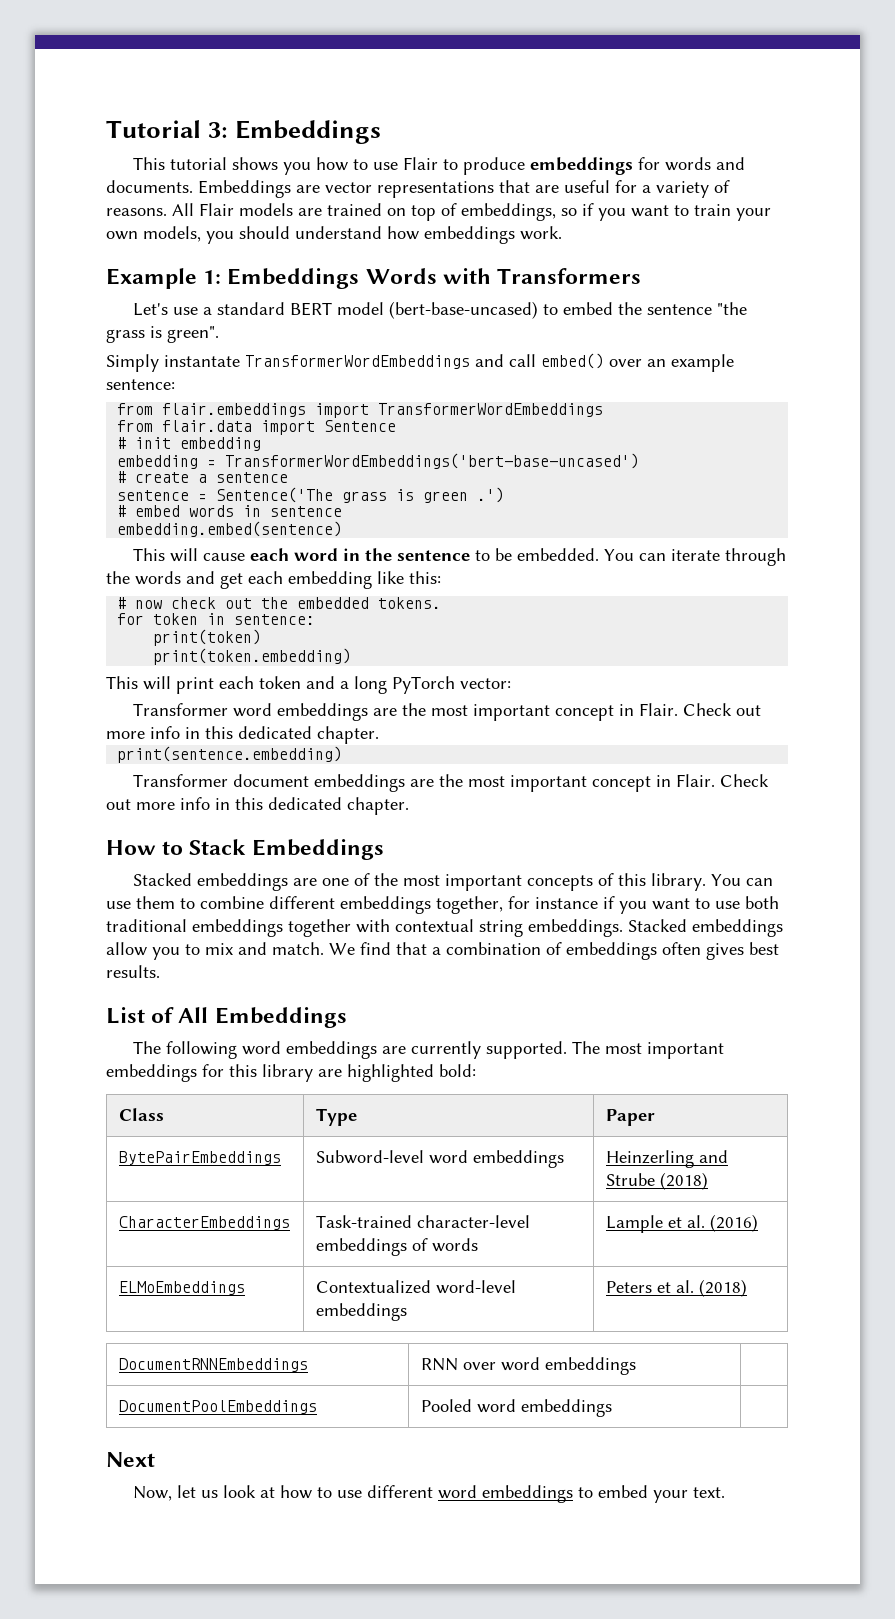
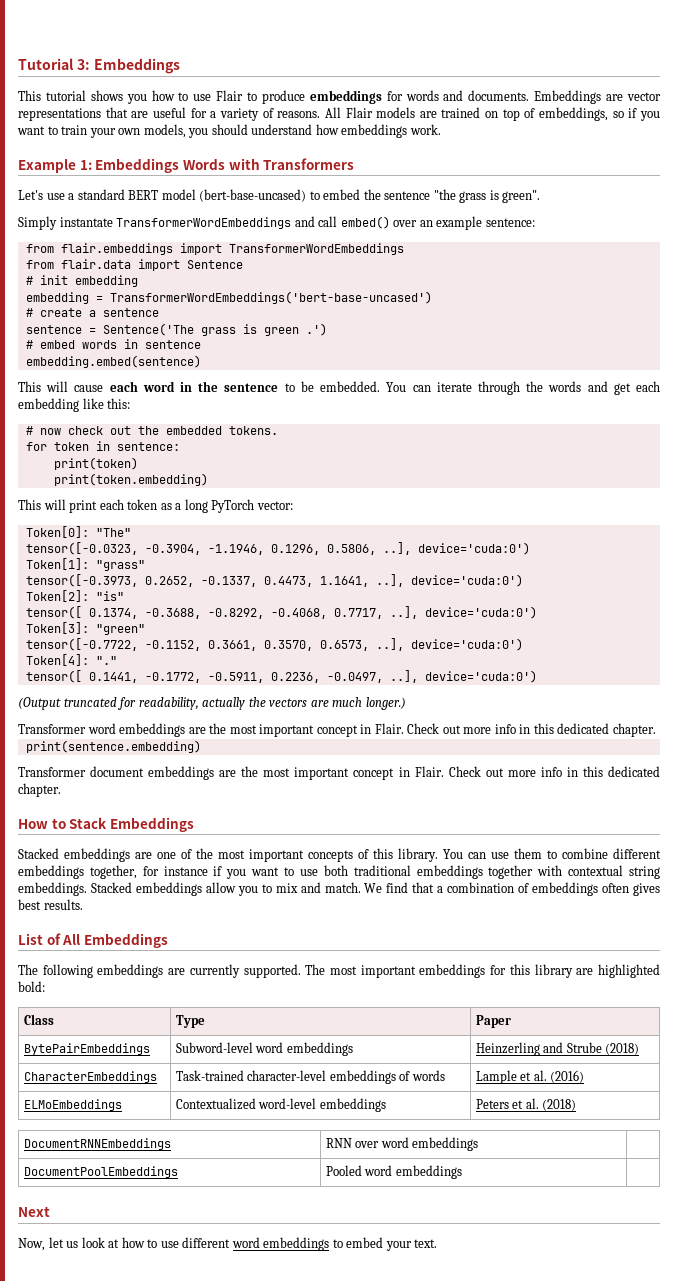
- This will print each token and a long PyTorch vector:
+ This will print each token as a long PyTorch vector:
+ Token[0]: "The"
+ tensor([-0.0323, -0.3904, -1.1946, 0.1296, 0.5806, ..], device='cuda:0')
+ Token[1]: "grass"
+ tensor([-0.3973, 0.2652, -0.1337, 0.4473, 1.1641, ..], device='cuda:0')
+ Token[2]: "is"
+ tensor([ 0.1374, -0.3688, -0.8292, -0.4068, 0.7717, ..], device='cuda:0')
+ Token[3]: "green"
+ tensor([-0.7722, -0.1152, 0.3661, 0.3570, 0.6573, ..], device='cuda:0')
+ Token[4]: "."
+ tensor([ 0.1441, -0.1772, -0.5911, 0.2236, -0.0497, ..], device='cuda:0')
+ (Output truncated for readability, actually the vectors are much longer.)
- The following word embeddings are currently supported.
+ The following embeddings are currently supported.

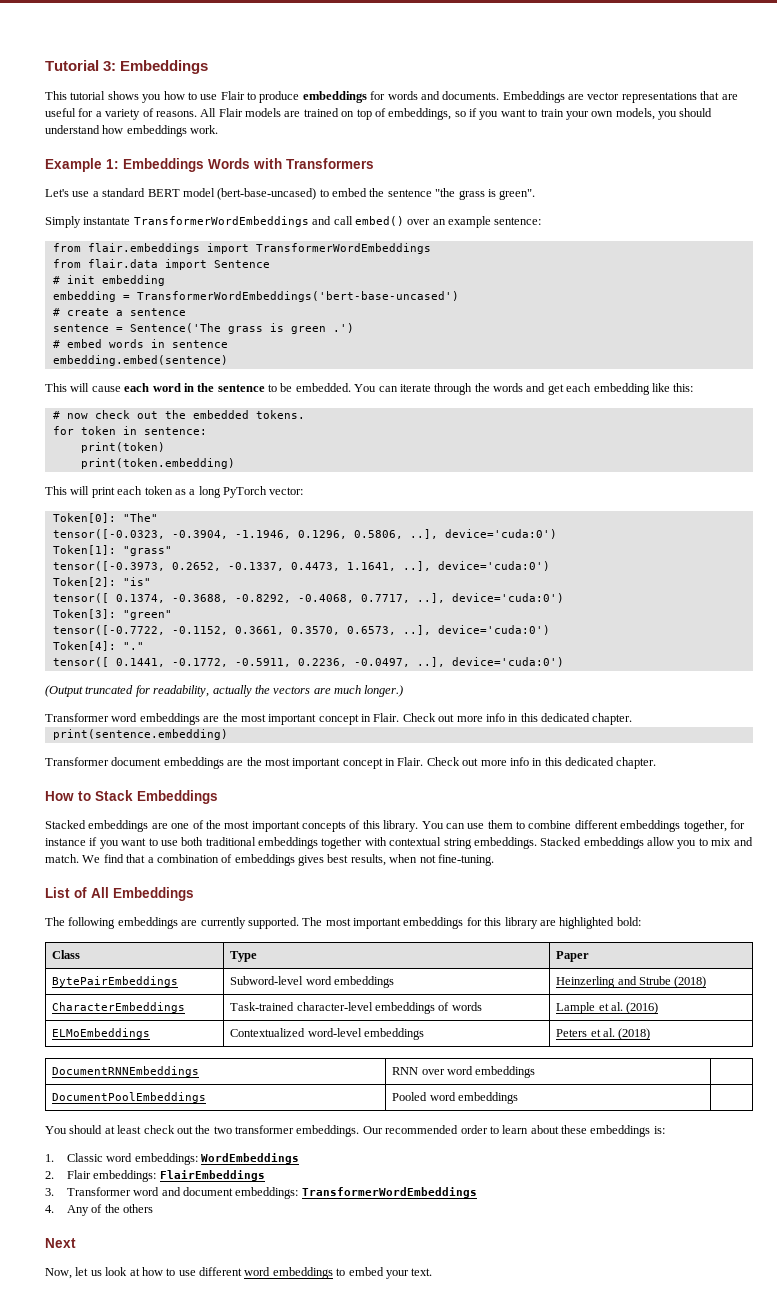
- We find that a combination of embeddings often gives best results.
+ We find that a combination of embeddings gives best results, when not fine-tuning.
+ You should at least check out the two transformer embeddings. Our recommended order to learn about these embeddings is:
+ 1. Classic word embeddings: WordEmbeddings
+ 2. Flair embeddings: FlairEmbeddings
+ 3. Transformer word and document embeddings: TransformerWordEmbeddings
+ 4. Any of the others

